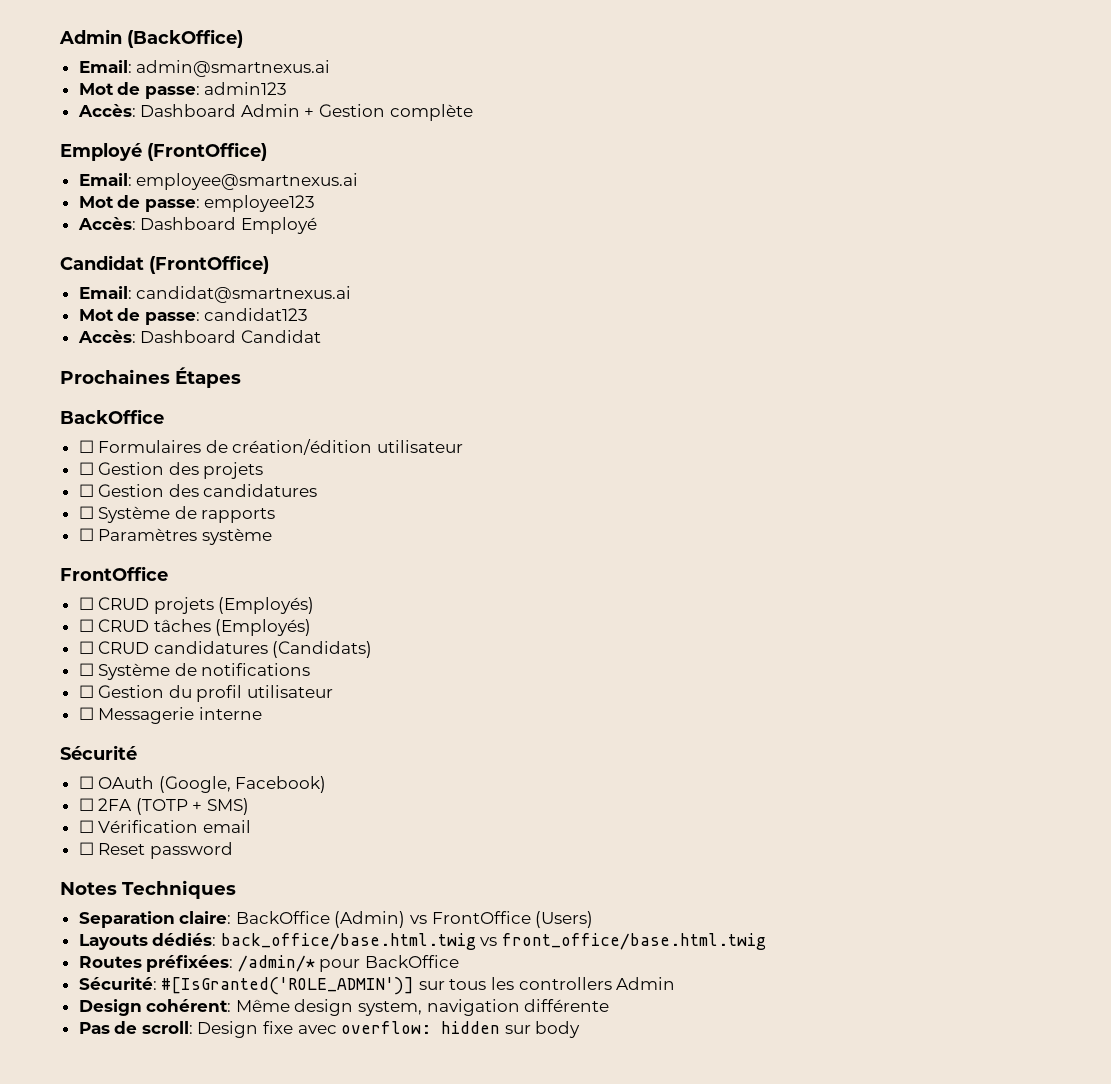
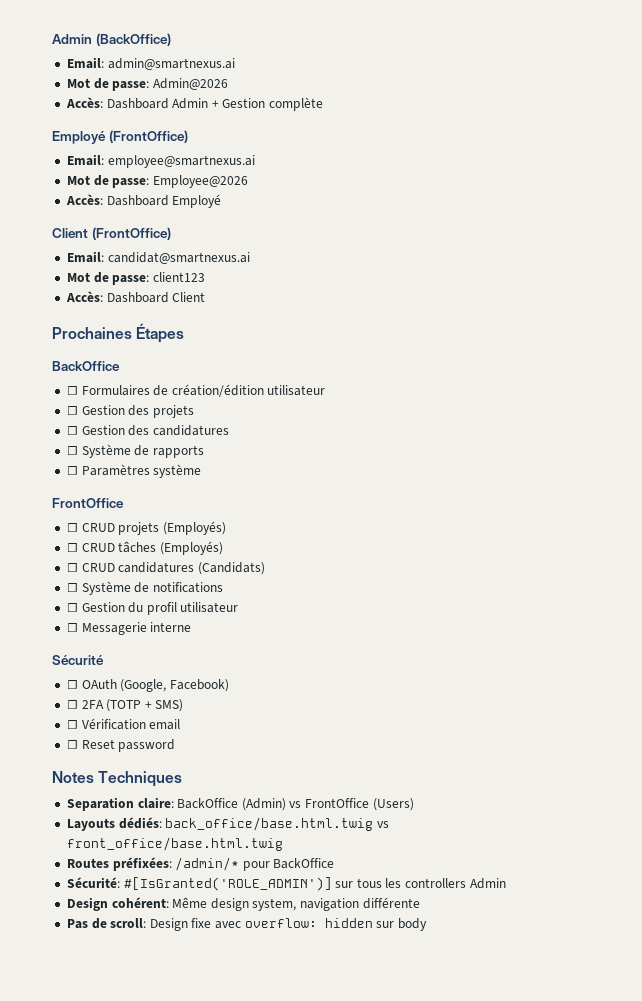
- Mot de passe: admin123
+ Mot de passe: Admin@2026
- Mot de passe: employee123
+ Mot de passe: Employee@2026
- Candidat (FrontOffice)
+ Client (FrontOffice)
- Mot de passe: candidat123
- Accès: Dashboard Candidat
+ Mot de passe: client123
+ Accès: Dashboard Client

